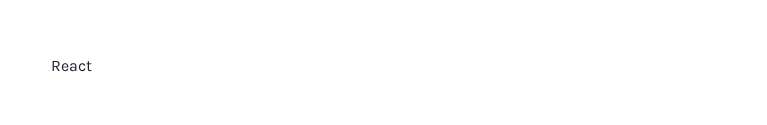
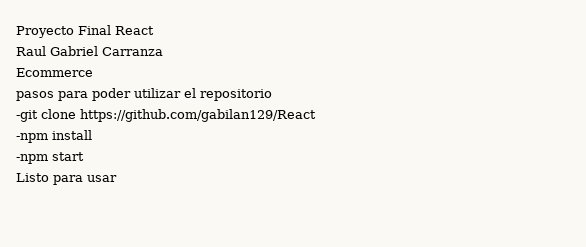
- React
+ Proyecto Final React
+ Raul Gabriel Carranza
+ Ecommerce
+ pasos para poder utilizar el repositorio
+ -git clone https://github.com/gabilan129/React
+ -npm install
+ -npm start
+ Listo para usar

